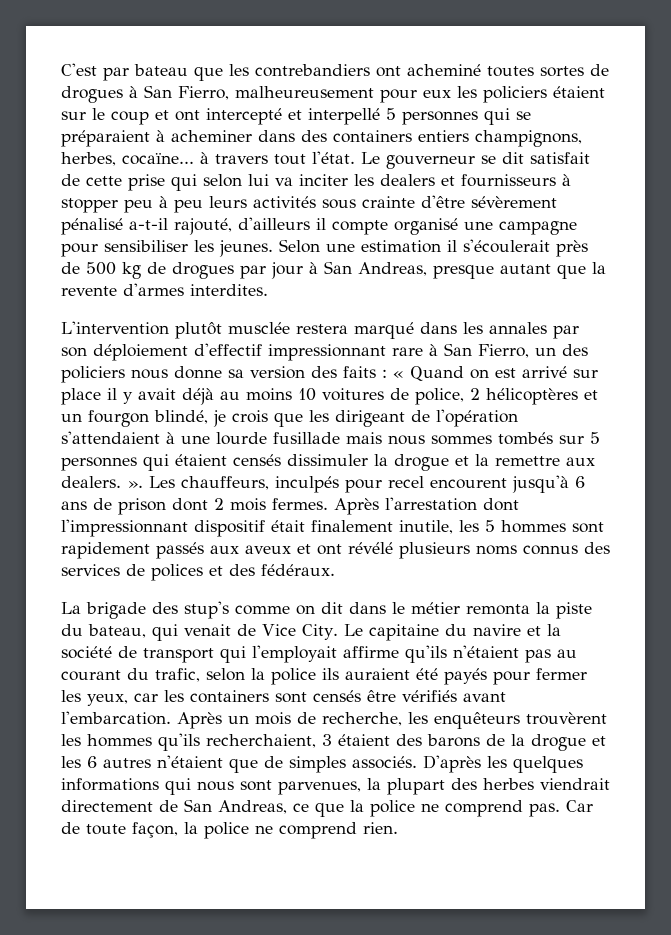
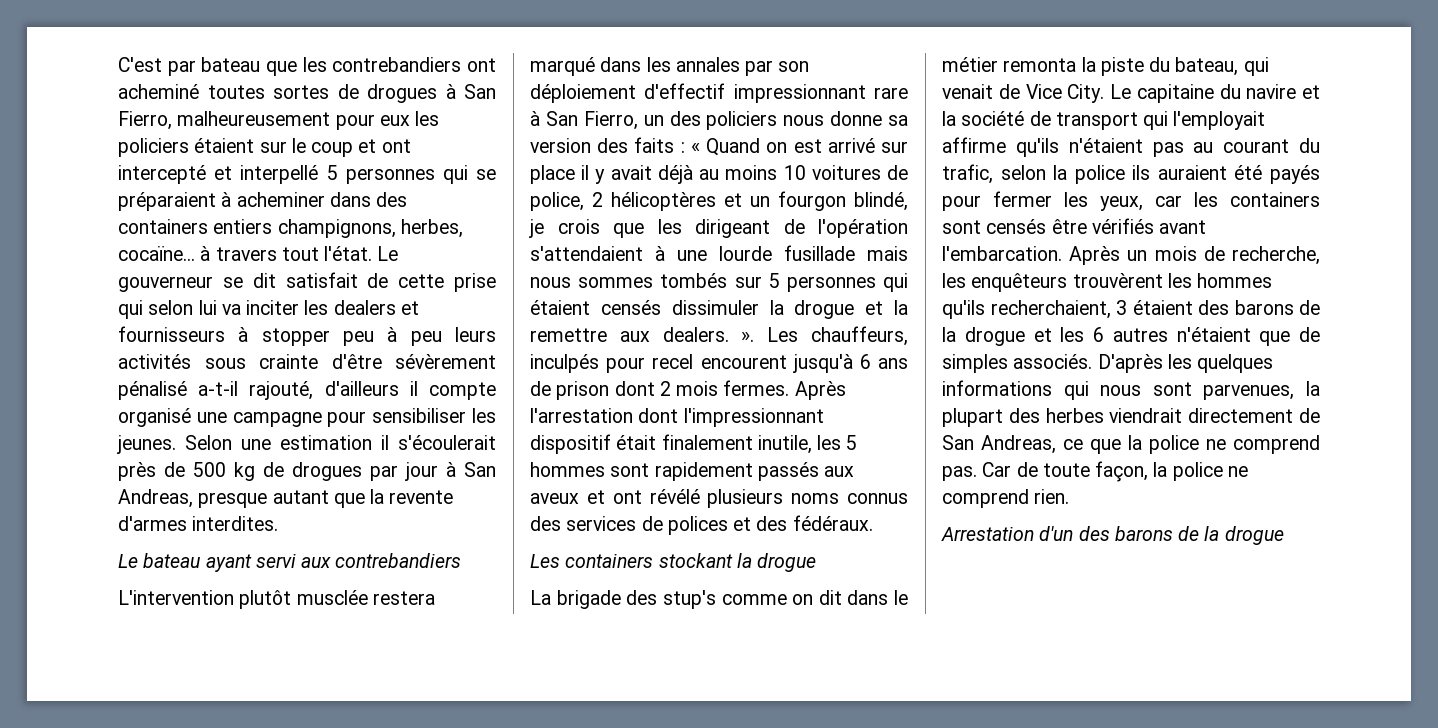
+ Le bateau ayant servi aux contrebandiers
+ Les containers stockant la drogue
+ Arrestation d'un des barons de la drogue

